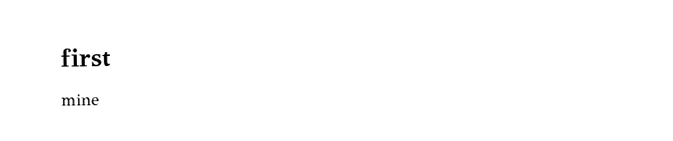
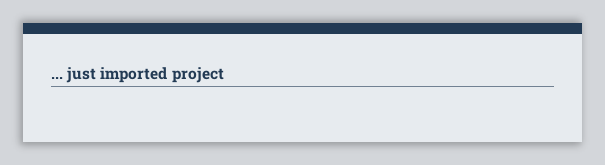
- first
- mine
+ ... just imported project

